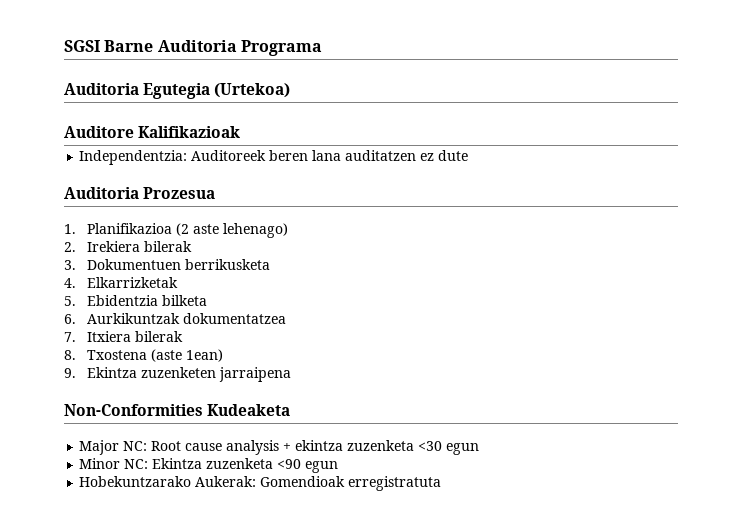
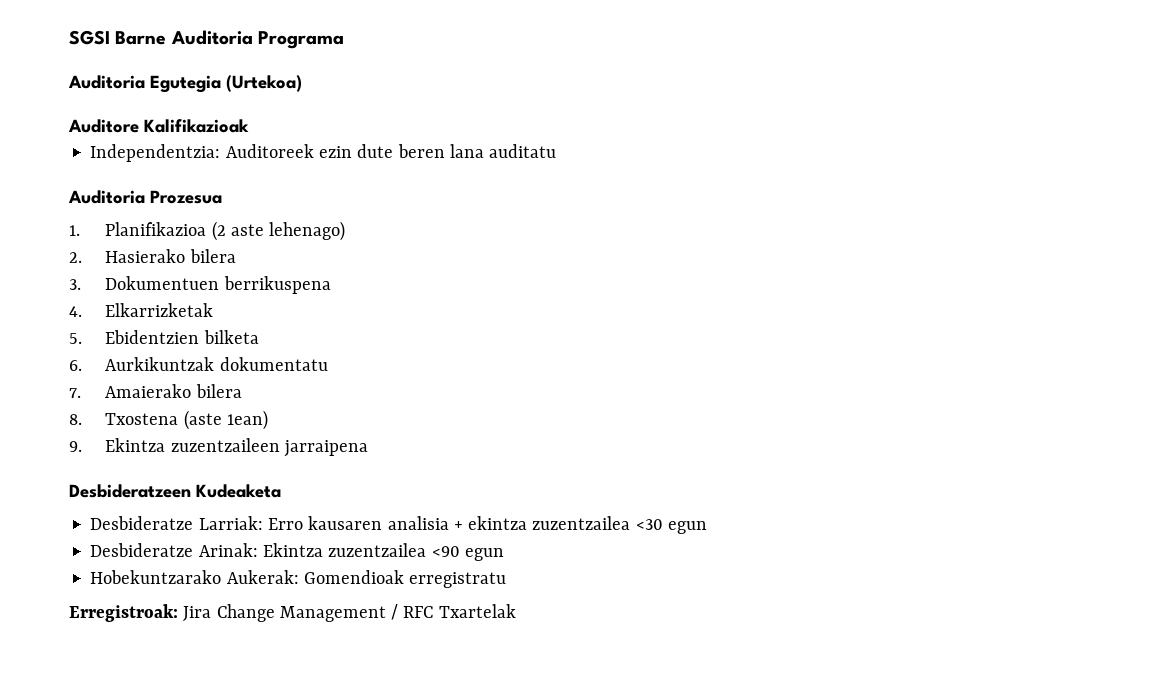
- Independentzia: Auditoreek beren lana auditatzen ez dute
+ Independentzia: Auditoreek ezin dute beren lana auditatu
- 2. Irekiera bilerak
+ 2. Hasierako bilera
- 3. Dokumentuen berrikusketa
+ 3. Dokumentuen berrikuspena
- 5. Ebidentzia bilketa
+ 5. Ebidentzien bilketa
- 6. Aurkikuntzak dokumentatzea
+ 6. Aurkikuntzak dokumentatu
- 7. Itxiera bilerak
+ 7. Amaierako bilera
- 9. Ekintza zuzenketen jarraipena
+ 9. Ekintza zuzentzaileen jarraipena
- Non-Conformities Kudeaketa
+ Desbideratzeen Kudeaketa
- Major NC: Root cause analysis + ekintza zuzenketa <30 egun
+ Desbideratze Larriak: Erro kausaren analisia + ekintza zuzentzailea <30 egun
- Minor NC: Ekintza zuzenketa <90 egun
+ Desbideratze Arinak: Ekintza zuzentzailea <90 egun
- Hobekuntzarako Aukerak: Gomendioak erregistratuta
+ Hobekuntzarako Aukerak: Gomendioak erregistratu
+ Erregistroak: Jira Change Management / RFC Txartelak

